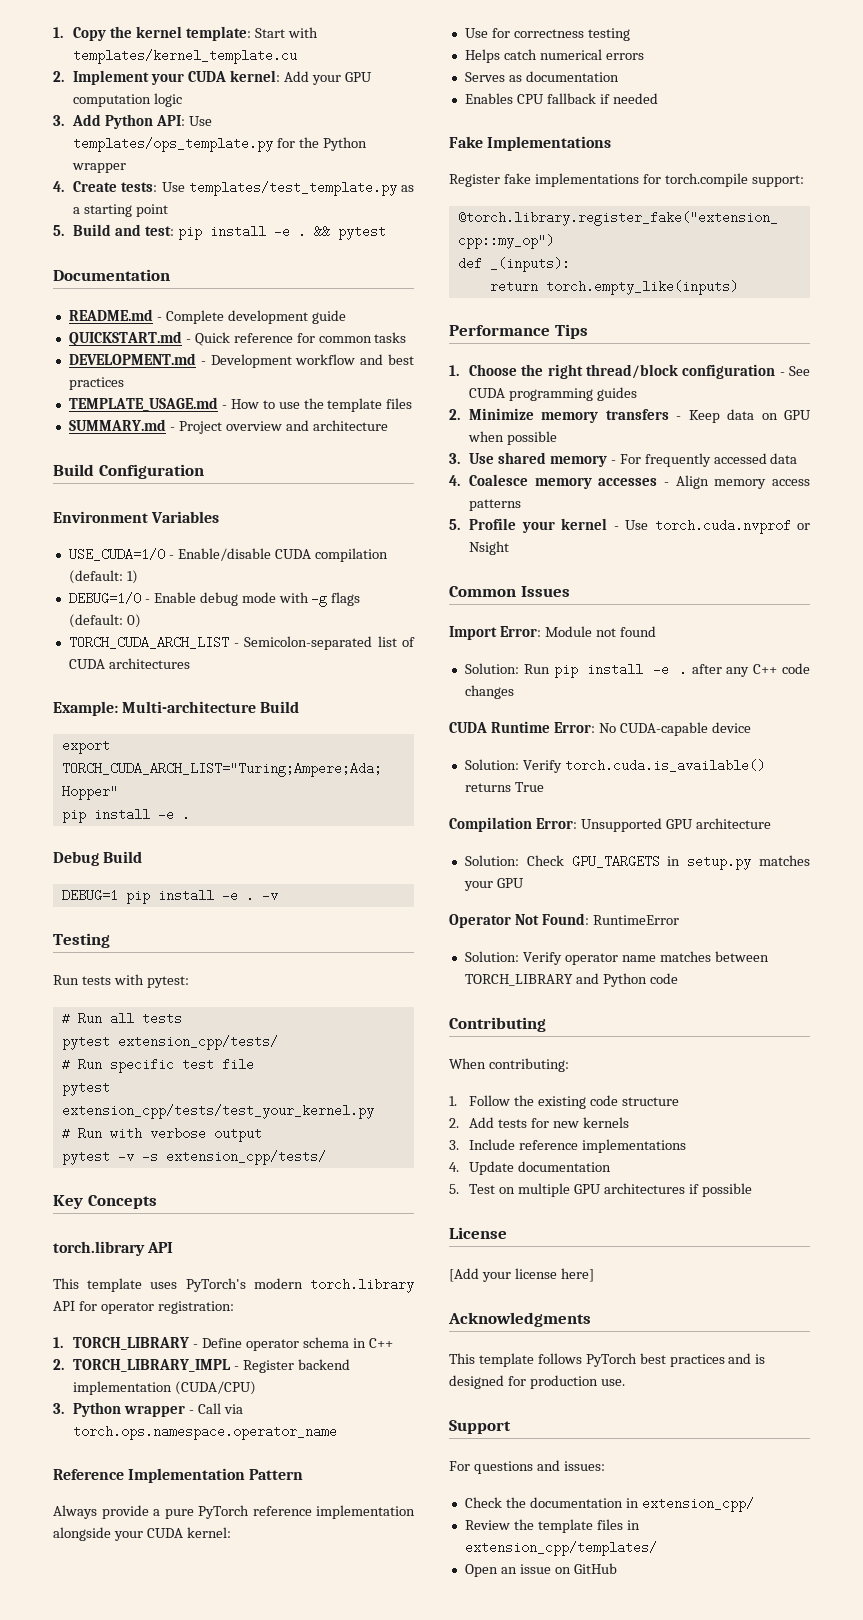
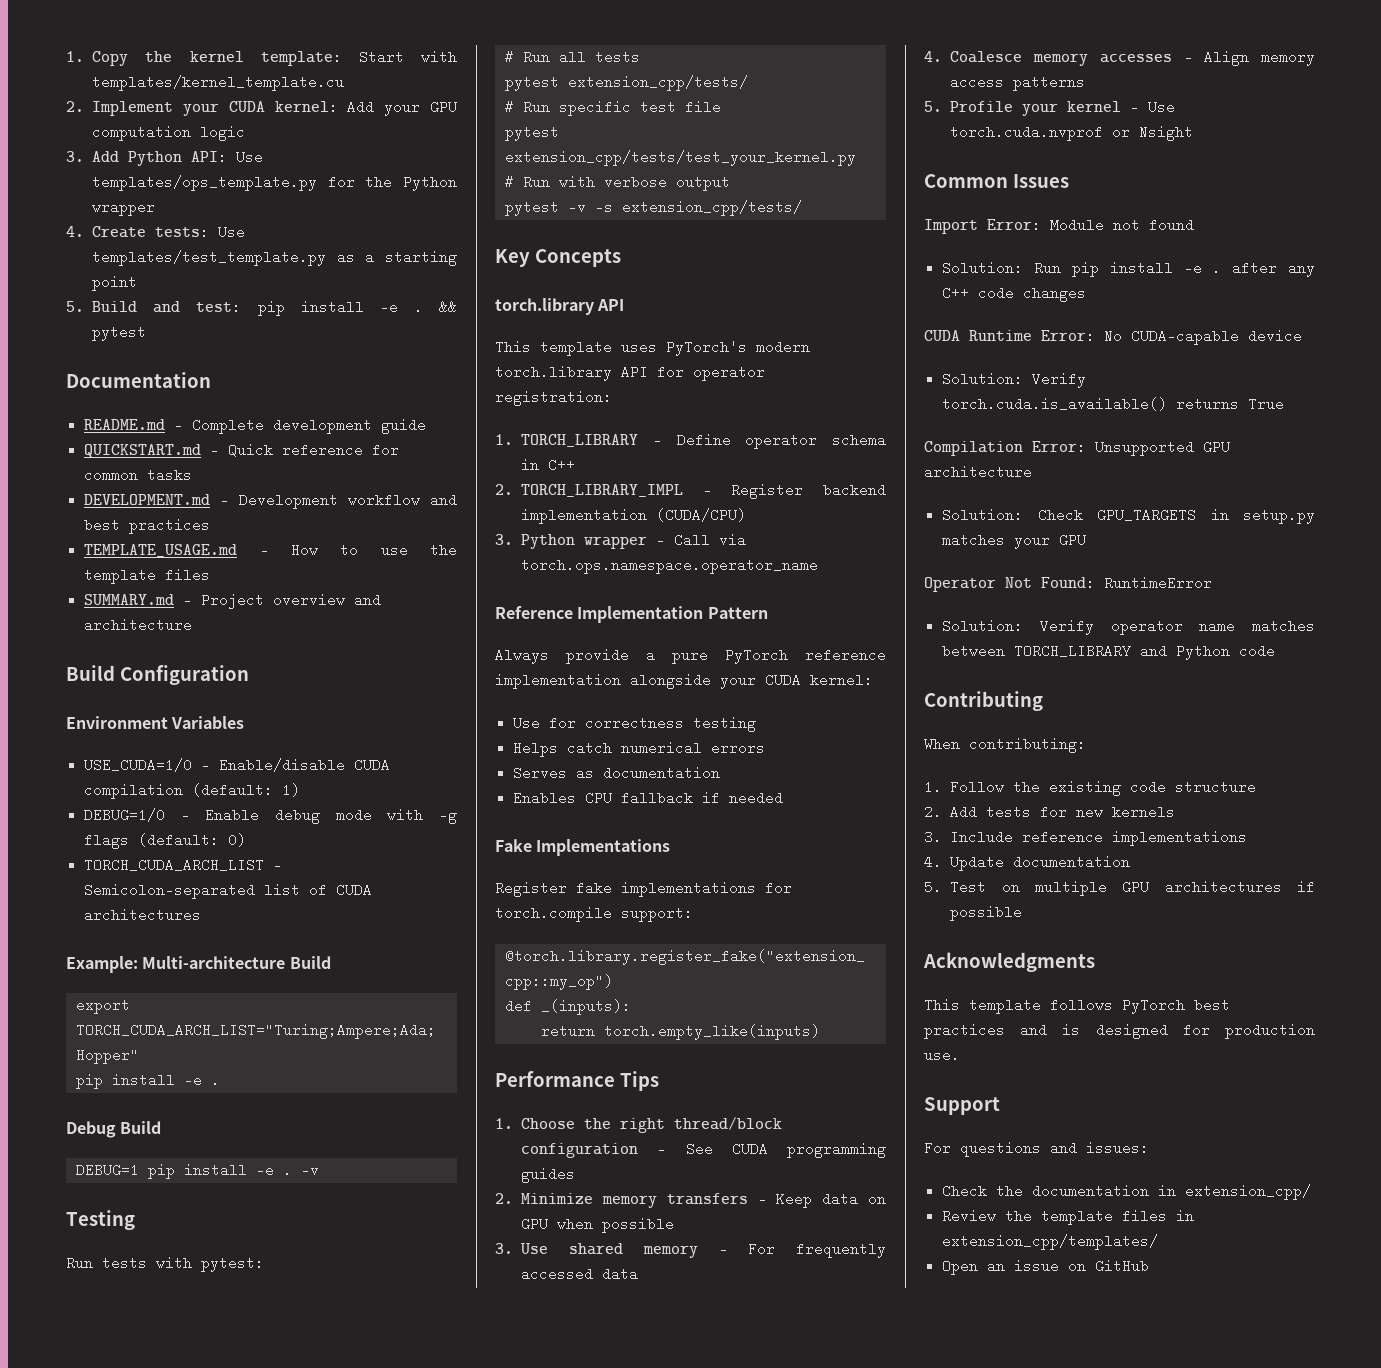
- License
- [Add your license here]

